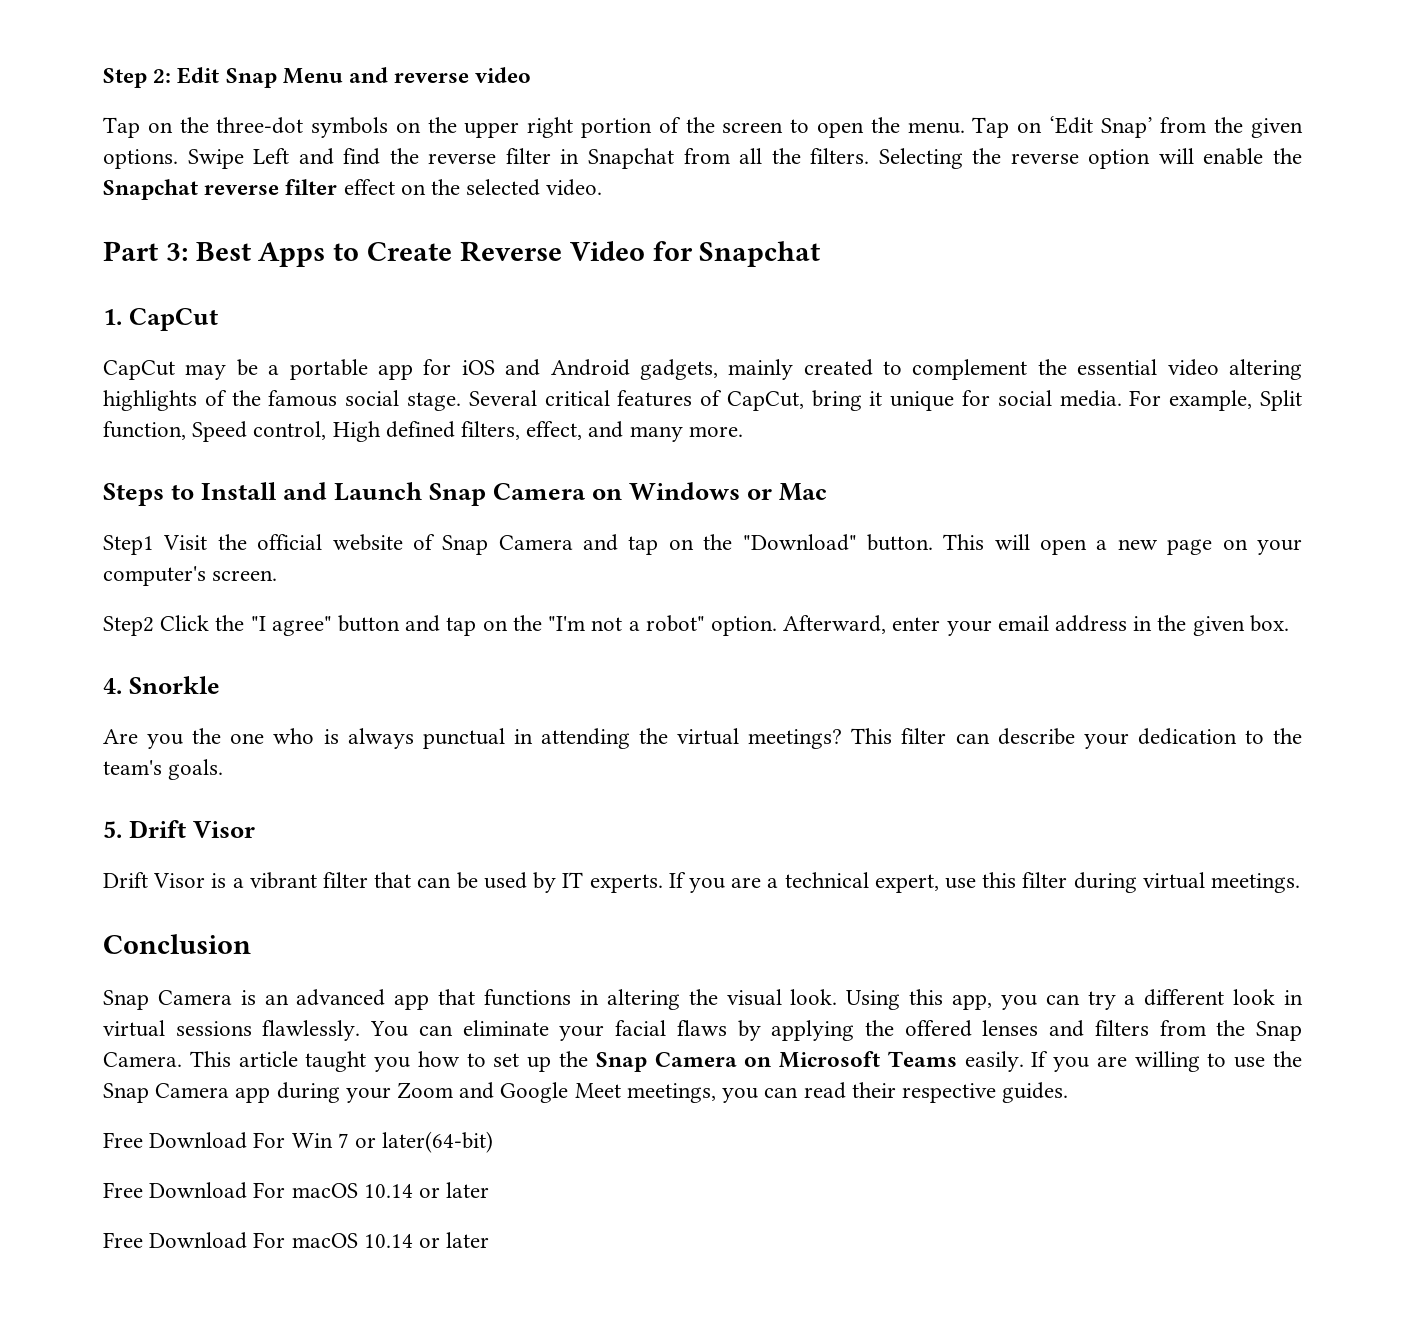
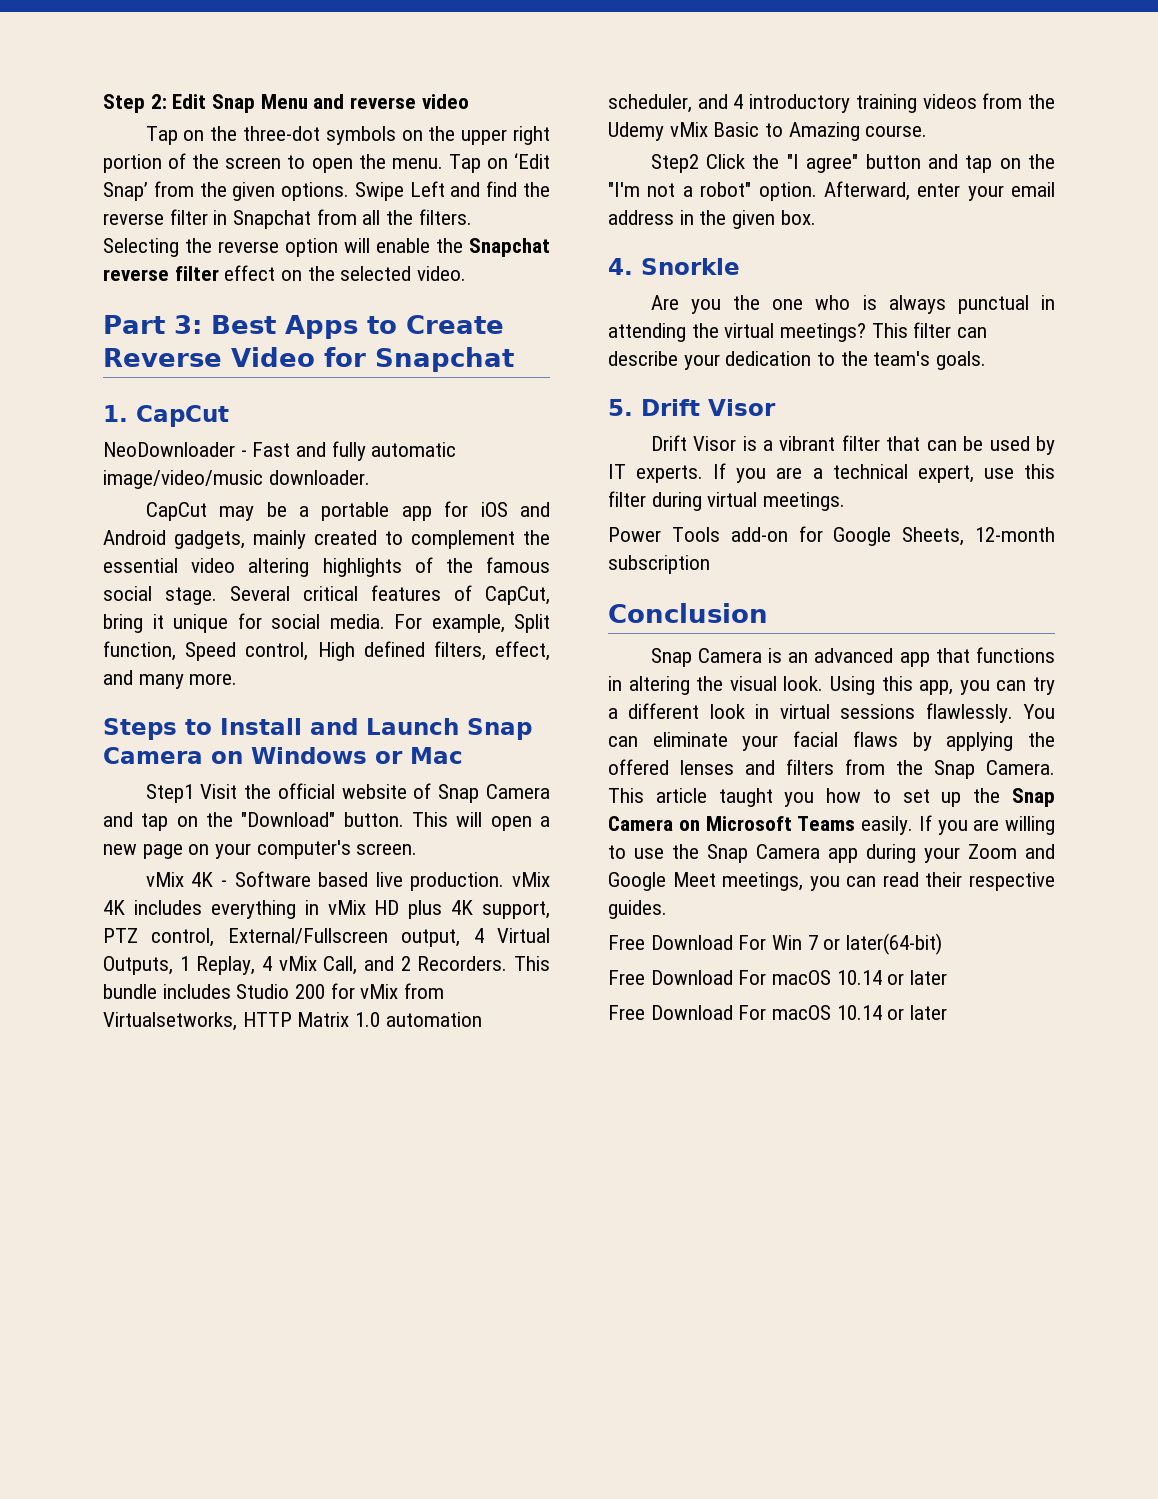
+ NeoDownloader - Fast and fully automatic image/video/music downloader.
+ vMix 4K - Software based live production. vMix 4K includes everything in vMix HD plus 4K support, PTZ control, External/Fullscreen output, 4 Virtual Outputs, 1 Replay, 4 vMix Call, and 2 Recorders. This bundle includes Studio 200 for vMix from Virtualsetworks, HTTP Matrix 1.0 automation scheduler, and 4 introductory training videos from the Udemy vMix Basic to Amazing course.
+ Power Tools add-on for Google Sheets, 12-month subscription

